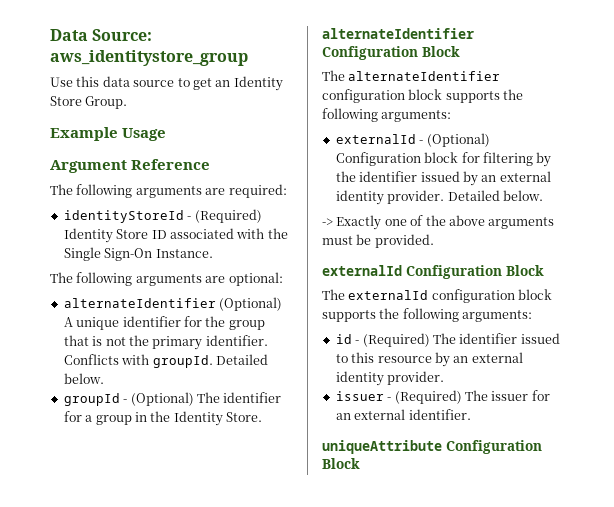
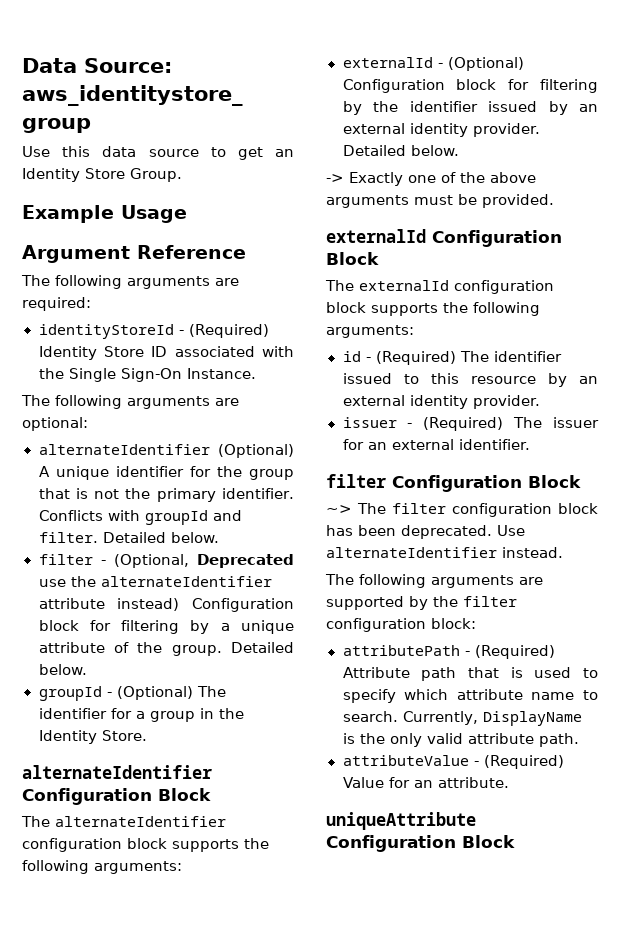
- Conflicts with groupId.
+ Conflicts with groupId and filter. Detailed below.
+ filter - (Optional, Deprecated use the alternateIdentifier attribute instead) Configuration block for filtering by a unique attribute of the group.
+ filter Configuration Block
+ ~> The filter configuration block has been deprecated. Use alternateIdentifier instead.
+ The following arguments are supported by the filter configuration block:
+ attributePath - (Required) Attribute path that is used to specify which attribute name to search. Currently, DisplayName is the only valid attribute path.
+ attributeValue - (Required) Value for an attribute.

